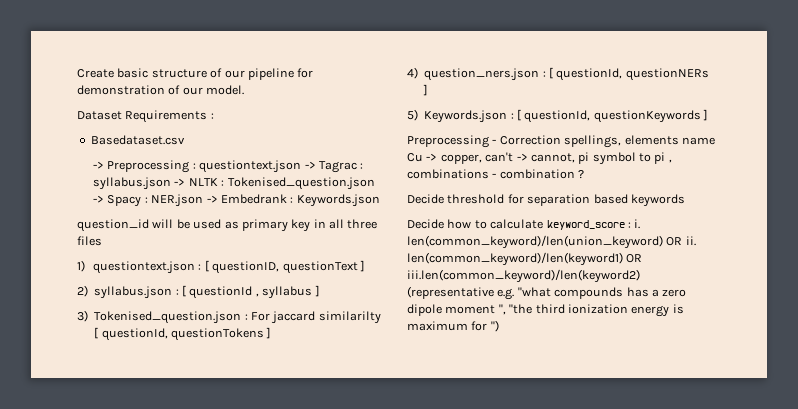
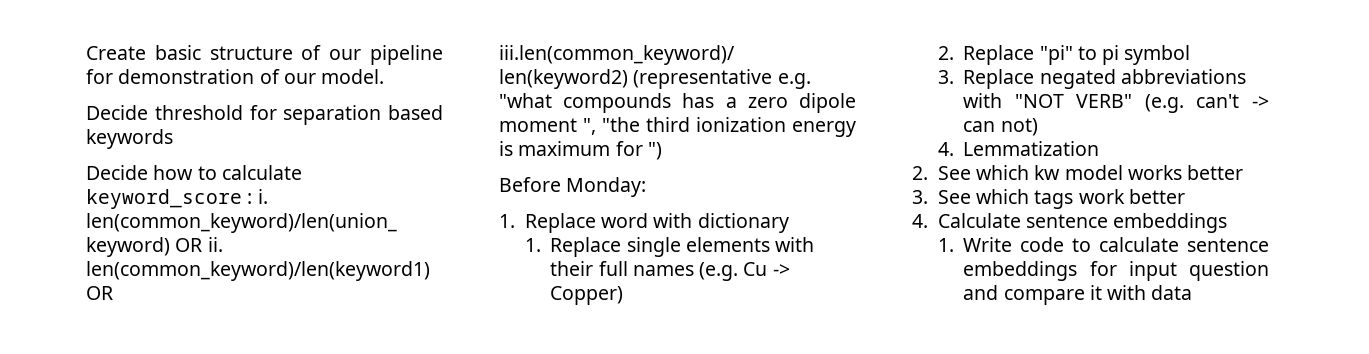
- Dataset Requirements :
- Basedataset.csv
- -> Preprocessing : questiontext.json -> Tagrac : syllabus.json -> NLTK : Tokenised_question.json -> Spacy : NER.json -> Embedrank : Keywords.json
- question_id will be used as primary key in all three files
- 1) questiontext.json : [ questionID, questionText ]
- 2) syllabus.json : [ questionId , syllabus ]
- 3) Tokenised_question.json : For jaccard similarilty [ questionId, questionTokens ]
- 4) question_ners.json : [ questionId, questionNERs ]
- 5) Keywords.json : [ questionId, questionKeywords ]
- Preprocessing - Correction spellings, elements name Cu -> copper, can't -> cannot, pi symbol to pi , combinations - combination ?
+ Before Monday:
+ 1. Replace word with dictionary
+ 1. Replace single elements with their full names (e.g. Cu -> Copper)
+ 2. Replace "pi" to pi symbol
+ 3. Replace negated abbreviations with "NOT VERB" (e.g. can't -> can not)
+ 4. Lemmatization
+ 2. See which kw model works better
+ 3. See which tags work better
+ 4. Calculate sentence embeddings
+ 1. Write code to calculate sentence embeddings for input question and compare it with data

